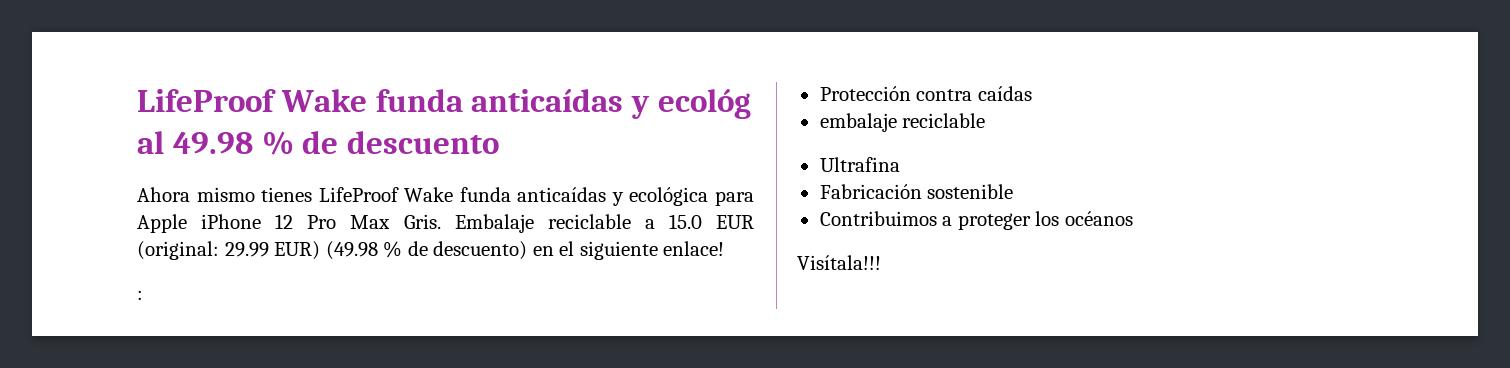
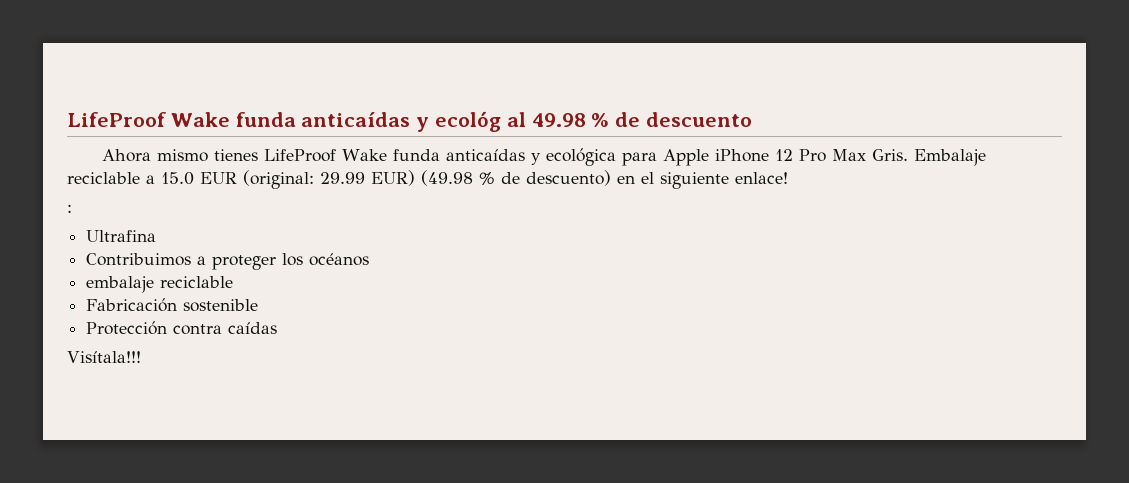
- Protección contra caídas
- embalaje reciclable
- Fabricación sostenible
+ embalaje reciclable
+ Fabricación sostenible
+ Protección contra caídas

